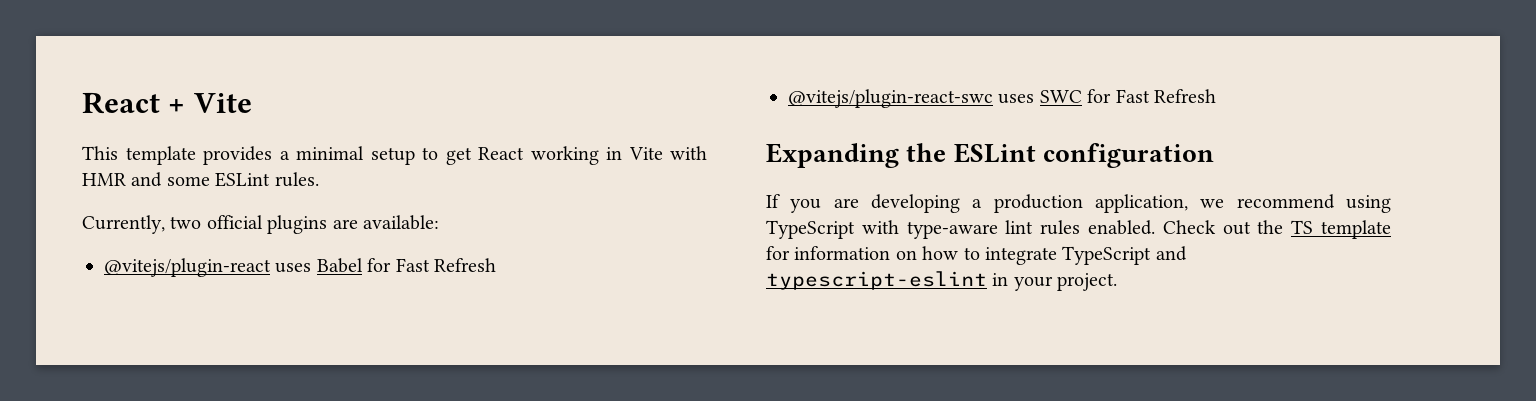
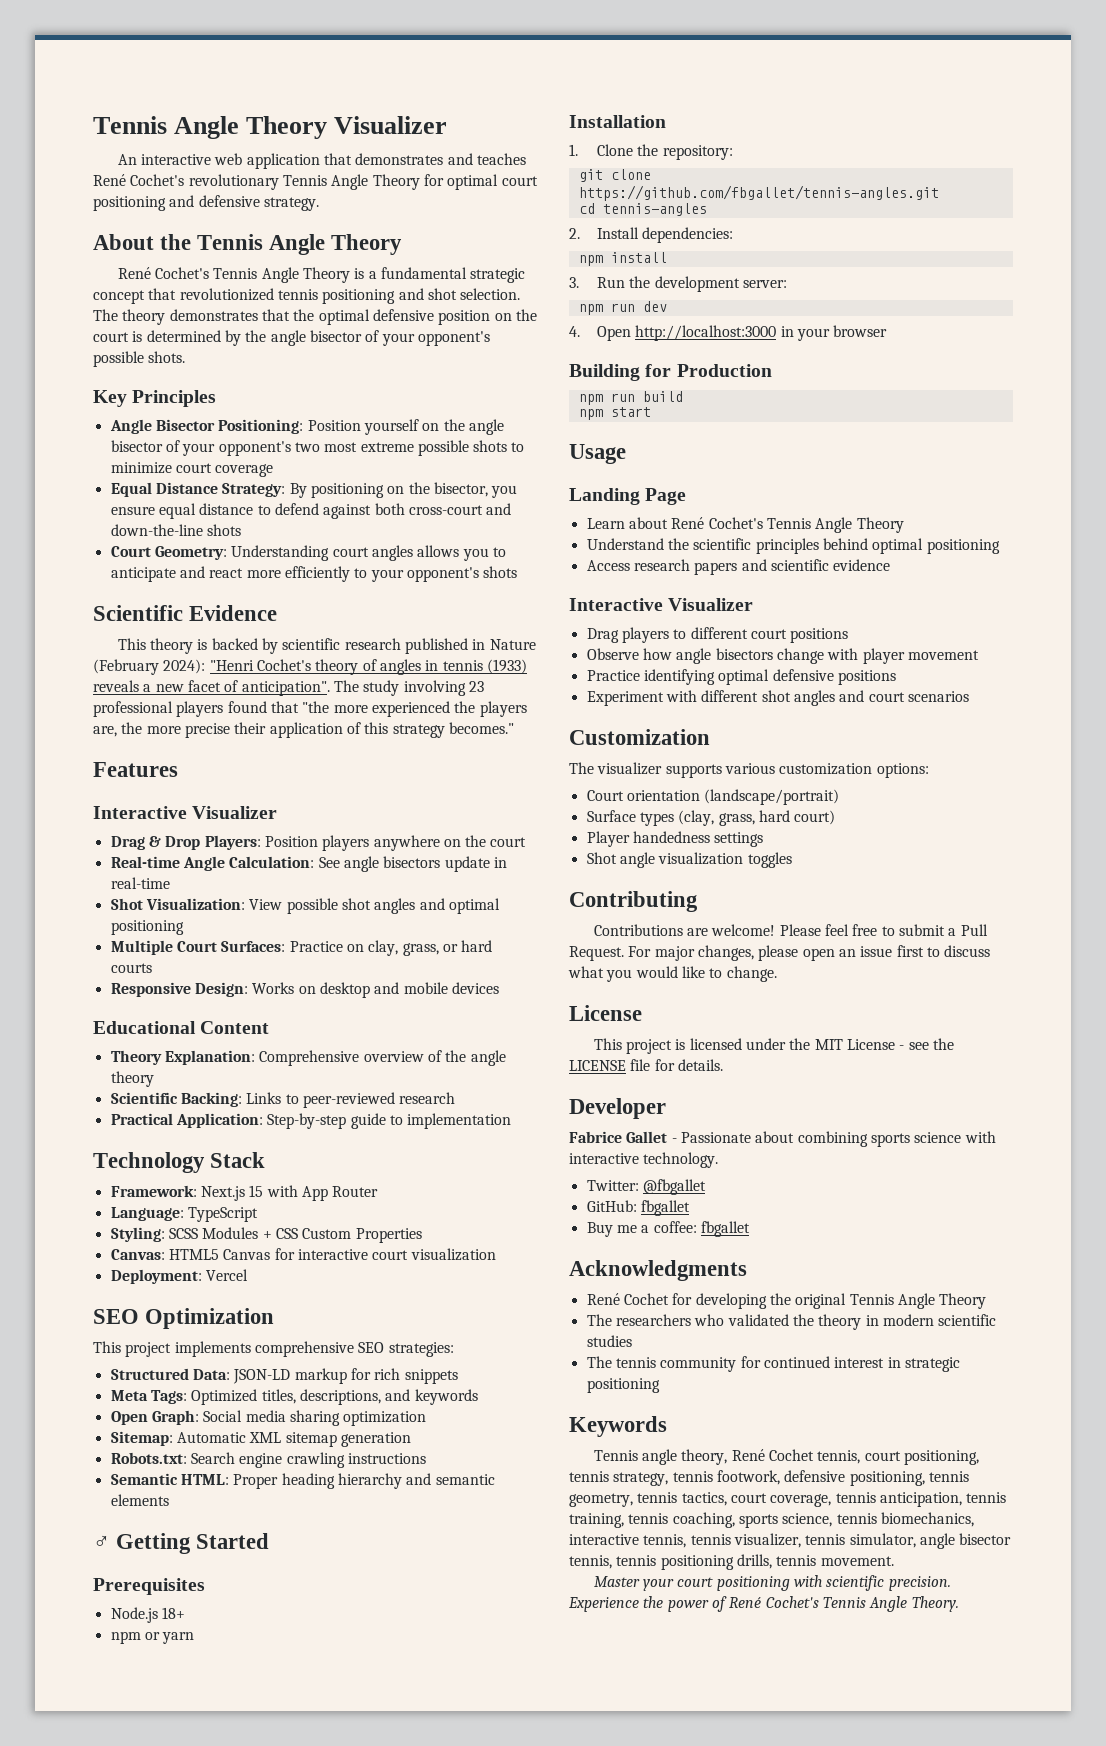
- React + Vite
- This template provides a minimal setup to get React working in Vite with HMR and some ESLint rules.
- Currently, two official plugins are available:
- @vitejs/plugin-react uses Babel for Fast Refresh
- @vitejs/plugin-react-swc uses SWC for Fast Refresh
- Expanding the ESLint configuration
- If you are developing a production application, we recommend using TypeScript with type-aware lint rules enabled. Check out the TS template for information on how to integrate TypeScript and typescript-eslint in your project.
+ Tennis Angle Theory Visualizer
+ An interactive web application that demonstrates and teaches René Cochet's revolutionary Tennis Angle Theory for optimal court positioning and defensive strategy.
+ About the Tennis Angle Theory
+ René Cochet's Tennis Angle Theory is a fundamental strategic concept that revolutionized tennis positioning and shot selection. The theory demonstrates that the optimal defensive position on the court is determined by the angle bisector of your opponent's possible shots.
+ Key Principles
+ Angle Bisector Positioning: Position yourself on the angle bisector of your opponent's two most extreme possible shots to minimize court coverage
+ Equal Distance Strategy: By positioning on the bisector, you ensure equal distance to defend against both cross-court and down-the-line shots
+ Court Geometry: Understanding court angles allows you to anticipate and react more efficiently to your opponent's shots
+ Scientific Evidence
+ This theory is backed by scientific research published in Nature (February 2024): "Henri Cochet's theory of angles in tennis (1933) reveals a new facet of anticipation". The study involving 23 professional players found that "the more experienced the players are, the more precise their application of this strategy becomes."
+ Features
+ Interactive Visualizer
+ Drag & Drop Players: Position players anywhere on the court
+ Real-time Angle Calculation: See angle bisectors update in real-time
+ Shot Visualization: View possible shot angles and optimal positioning
+ Multiple Court Surfaces: Practice on clay, grass, or hard courts
+ Responsive Design: Works on desktop and mobile devices
+ Educational Content
+ Theory Explanation: Comprehensive overview of the angle theory
+ Scientific Backing: Links to peer-reviewed research
+ Practical Application: Step-by-step guide to implementation
+ Technology Stack
+ Framework: Next.js 15 with App Router
+ Language: TypeScript
+ Styling: SCSS Modules + CSS Custom Properties
+ Canvas: HTML5 Canvas for interactive court visualization
+ Deployment: Vercel
+ SEO Optimization
+ This project implements comprehensive SEO strategies:
+ Structured Data: JSON-LD markup for rich snippets
+ Meta Tags: Optimized titles, descriptions, and keywords
+ Open Graph: Social media sharing optimization
+ Sitemap: Automatic XML sitemap generation
+ Robots.txt: Search engine crawling instructions
+ Semantic HTML: Proper heading hierarchy and semantic elements
+ ♂ Getting Started
+ Prerequisites
+ Node.js 18+
+ npm or yarn
+ Installation
+ 1. Clone the repository:
+ git clone https://github.com/fbgallet/tennis-angles.git
+ cd tennis-angles
+ 2. Install dependencies:
+ npm install
+ 3. Run the development server:
+ npm run dev
+ 4. Open http://localhost:3000 in your browser
+ Building for Production
+ npm run build
+ npm start
+ Usage
+ Landing Page
+ Learn about René Cochet's Tennis Angle Theory
+ Understand the scientific principles behind optimal positioning
+ Access research papers and scientific evidence
+ Interactive Visualizer
+ Drag players to different court positions
+ Observe how angle bisectors change with player movement
+ Practice identifying optimal defensive positions
+ Experiment with different shot angles and court scenarios
+ Customization
+ The visualizer supports various customization options:
+ Court orientation (landscape/portrait)
+ Surface types (clay, grass, hard court)
+ Player handedness settings
+ Shot angle visualization toggles
+ Contributing
+ Contributions are welcome! Please feel free to submit a Pull Request. For major changes, please open an issue first to discuss what you would like to change.
+ License
+ This project is licensed under the MIT License - see the LICENSE file for details.
+ Developer
+ Fabrice Gallet - Passionate about combining sports science with interactive technology.
+ Twitter: @fbgallet
+ GitHub: fbgallet
+ Buy me a coffee: fbgallet
+ Acknowledgments
+ René Cochet for developing the original Tennis Angle Theory
+ The researchers who validated the theory in modern scientific studies
+ The tennis community for continued interest in strategic positioning
+ Keywords
+ Tennis angle theory, René Cochet tennis, court positioning, tennis strategy, tennis footwork, defensive positioning, tennis geometry, tennis tactics, court coverage, tennis anticipation, tennis training, tennis coaching, sports science, tennis biomechanics, interactive tennis, tennis visualizer, tennis simulator, angle bisector tennis, tennis positioning drills, tennis movement.
+ Master your court positioning with scientific precision. Experience the power of René Cochet's Tennis Angle Theory.

